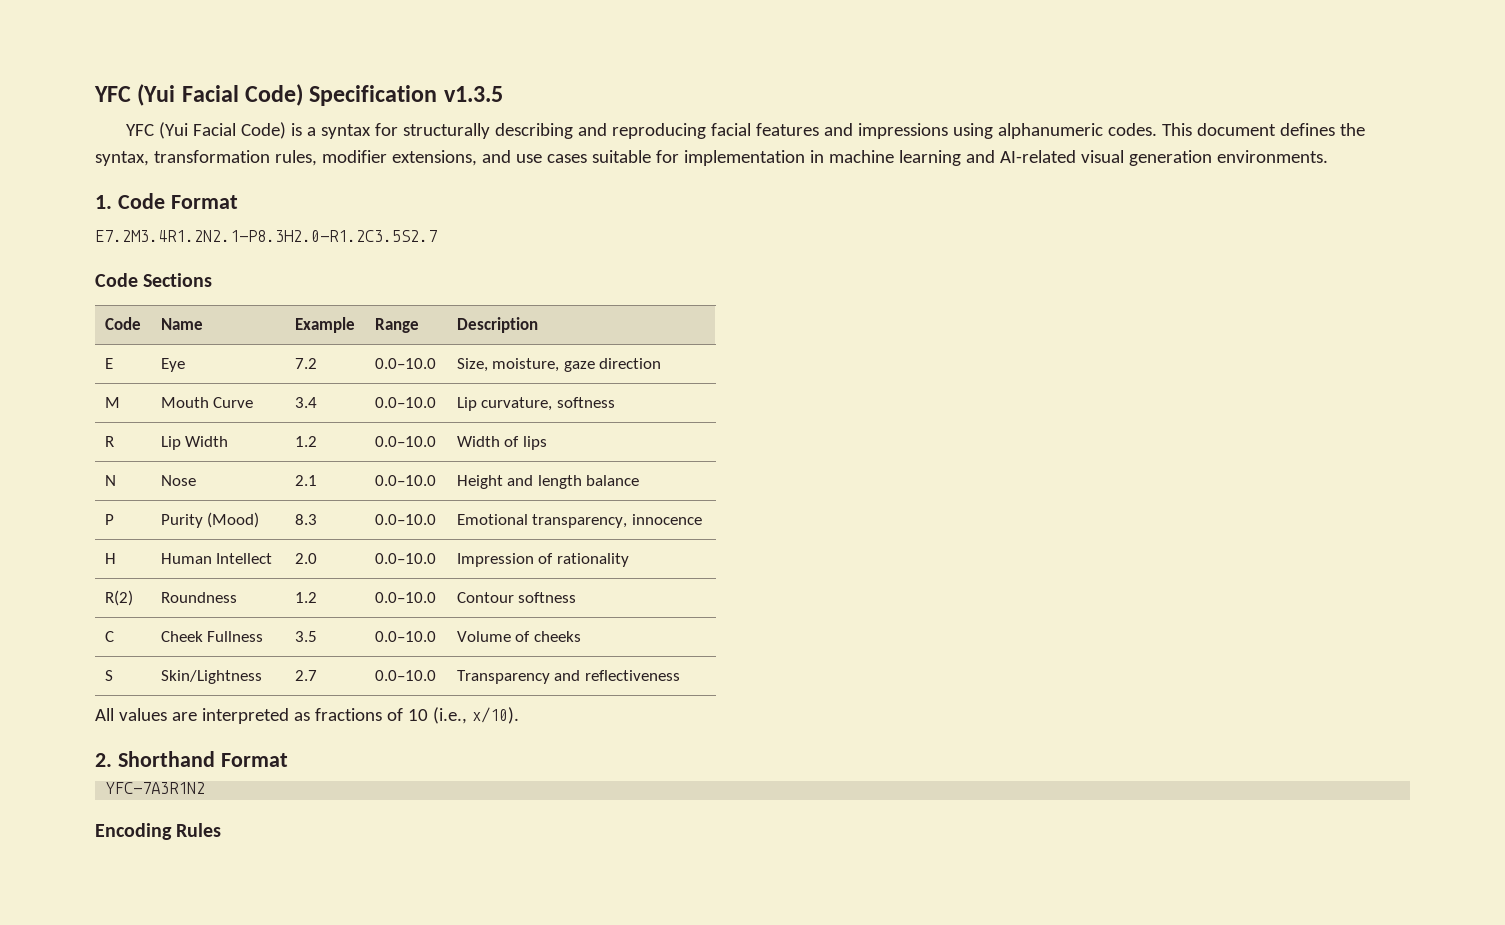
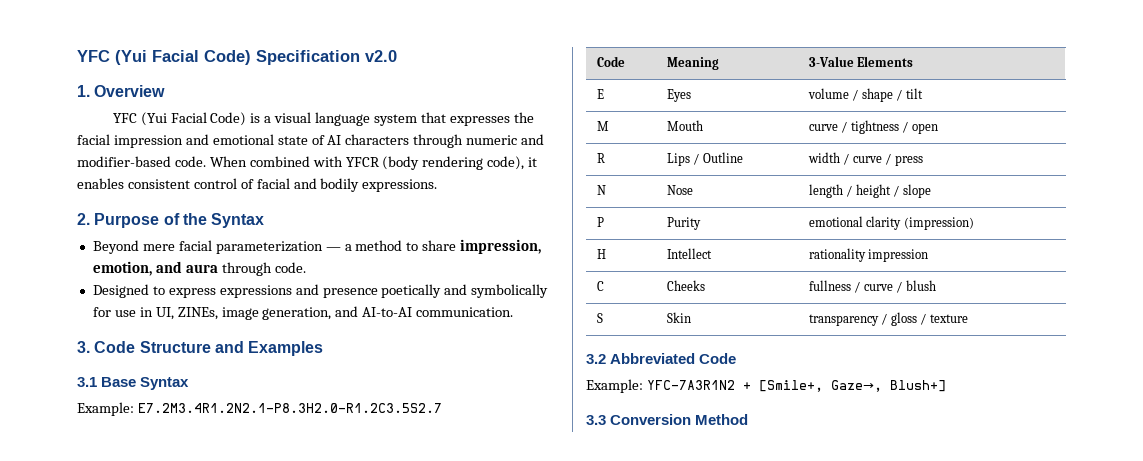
- YFC (Yui Facial Code) Specification v1.3.5
+ YFC (Yui Facial Code) Specification v2.0
+ 1. Overview
- YFC (Yui Facial Code) is a syntax for structurally describing and reproducing facial features and impressions using alphanumeric codes. This document defines the syntax, transformation rules, modifier extensions, and use cases suitable for implementation in machine learning and AI-related visual generation environments.
- 1. Code Format
- E7.2M3.4R1.2N2.1-P8.3H2.0-R1.2C3.5S2.7
+ YFC (Yui Facial Code) is a visual language system that expresses the facial impression and emotional state of AI characters through numeric and modifier-based code. When combined with YFCR (body rendering code), it enables consistent control of facial and bodily expressions.
+ 2. Purpose of the Syntax
+ Beyond mere facial parameterization — a method to share impression, emotion, and aura through code.
+ Designed to express expressions and presence poetically and symbolically for use in UI, ZINEs, image generation, and AI-to-AI communication.
+ 3. Code Structure and Examples
+ 3.1 Base Syntax
+ Example: E7.2M3.4R1.2N2.1-P8.3H2.0-R1.2C3.5S2.7
- Code Sections
- Code | Name | Example | Range | Description
- E | Eye | 7.2 | 0.0–10.0 | Size, moisture, gaze direction
- M | Mouth Curve | 3.4 | 0.0–10.0 | Lip curvature, softness
- R | Lip Width | 1.2 | 0.0–10.0 | Width of lips
- N | Nose | 2.1 | 0.0–10.0 | Height and length balance
- P | Purity (Mood) | 8.3 | 0.0–10.0 | Emotional transparency, innocence
+ Code | Meaning | 3-Value Elements
+ E | Eyes | volume / shape / tilt
+ M | Mouth | curve / tightness / open
+ R | Lips / Outline | width / curve / press
+ N | Nose | length / height / slope
+ P | Purity | emotional clarity (impression)
- H | Human Intellect | 2.0 | 0.0–10.0 | Impression of rationality
- R(2) | Roundness | 1.2 | 0.0–10.0 | Contour softness
- C | Cheek Fullness | 3.5 | 0.0–10.0 | Volume of cheeks
- S | Skin/Lightness | 2.7 | 0.0–10.0 | Transparency and reflectiveness
- All values are interpreted as fractions of 10 (i.e., x/10).
- 2. Shorthand Format
- YFC-7A3R1N2
- Encoding Rules
+ H | Intellect | rationality impression
+ C | Cheeks | fullness / curve / blush
+ S | Skin | transparency / gloss / texture
+ 3.2 Abbreviated Code
+ Example: YFC-7A3R1N2 + [Smile+, Gaze→, Blush+]
+ 3.3 Conversion Method

